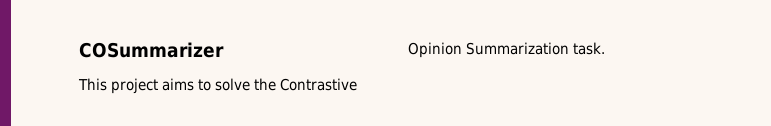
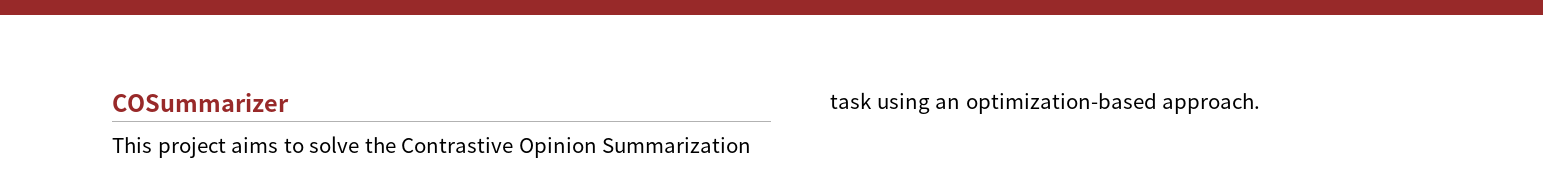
- This project aims to solve the Contrastive Opinion Summarization task.
+ This project aims to solve the Contrastive Opinion Summarization task using an optimization-based approach.

